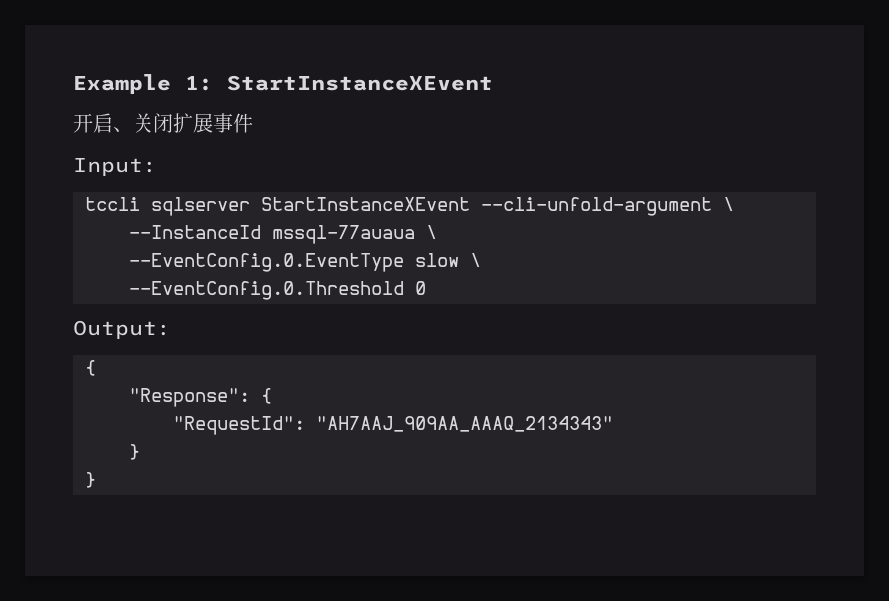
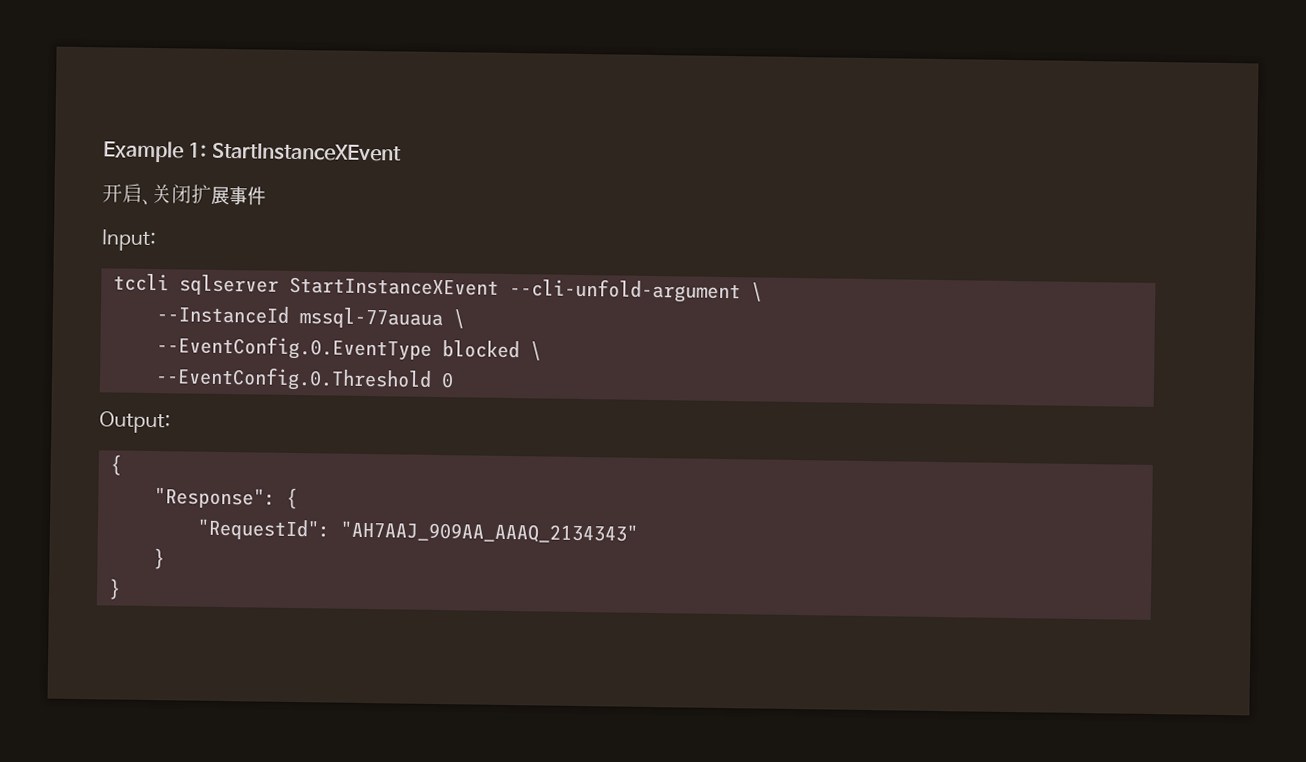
- --EventConfig.0.EventType slow \
+ --EventConfig.0.EventType blocked \

